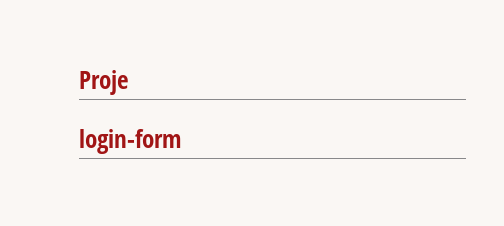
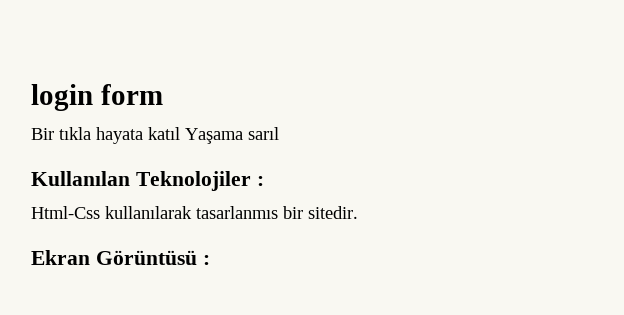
- Proje
- login-form
+ login form
+ Bir tıkla hayata katıl Yaşama sarıl
+ Kullanılan Teknolojiler :
+ Html-Css kullanılarak tasarlanmıs bir sitedir.
+ Ekran Görüntüsü :

